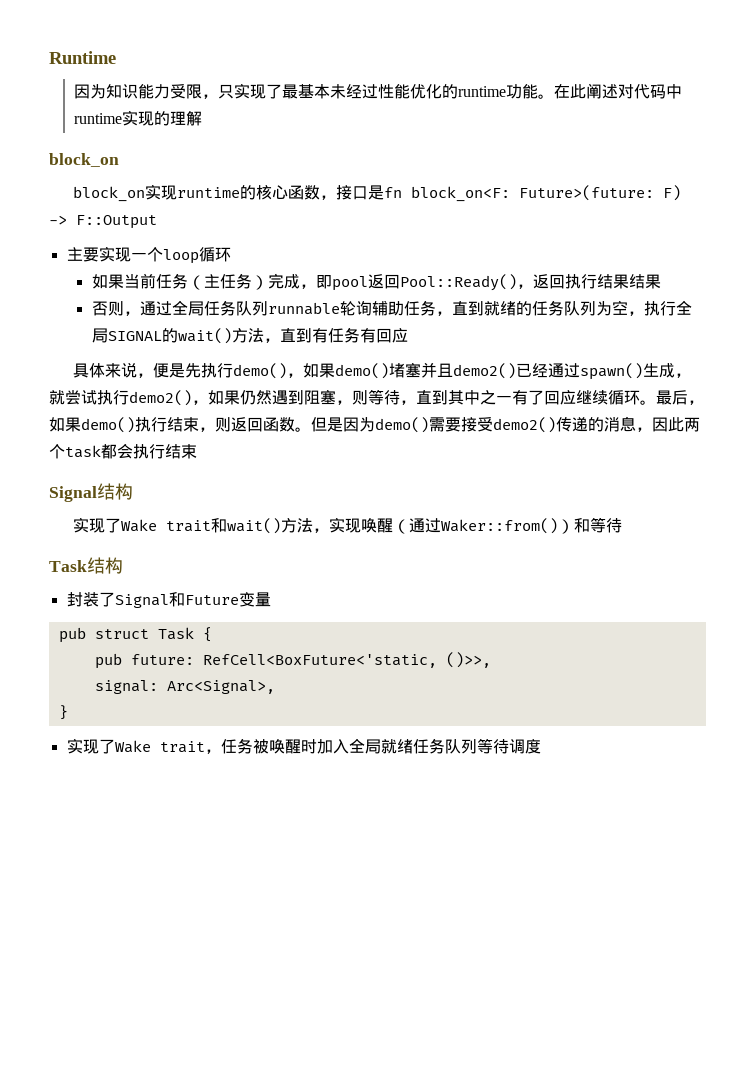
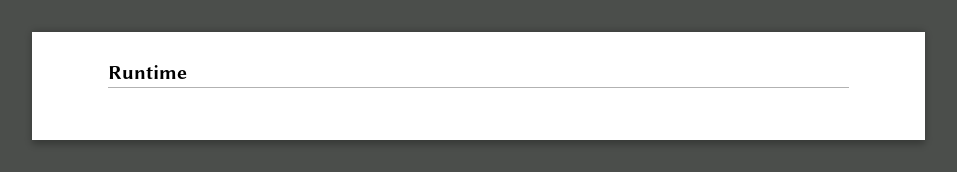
- 因为知识能力受限，只实现了最基本未经过性能优化的runtime功能。在此阐述对代码中runtime实现的理解
- block_on
- block_on实现runtime的核心函数，接口是fn block_on<F: Future>(future: F) -> F::Output
- 主要实现一个loop循环
- 如果当前任务（主任务）完成，即pool返回Pool::Ready()，返回执行结果结果
- 否则，通过全局任务队列runnable轮询辅助任务，直到就绪的任务队列为空，执行全局SIGNAL的wait()方法，直到有任务有回应
- 具体来说，便是先执行demo()，如果demo()堵塞并且demo2()已经通过spawn()生成，就尝试执行demo2()，如果仍然遇到阻塞，则等待，直到其中之一有了回应继续循环。最后，如果demo()执行结束，则返回函数。但是因为demo()需要接受demo2()传递的消息，因此两个task都会执行结束
- Signal结构
- 实现了Wake trait和wait()方法，实现唤醒（通过Waker::from()）和等待
- Task结构
- 封装了Signal和Future变量
- pub struct Task {
- pub future: RefCell<BoxFuture<'static, ()>>,
- signal: Arc<Signal>,
- }
- 实现了Wake trait，任务被唤醒时加入全局就绪任务队列等待调度

